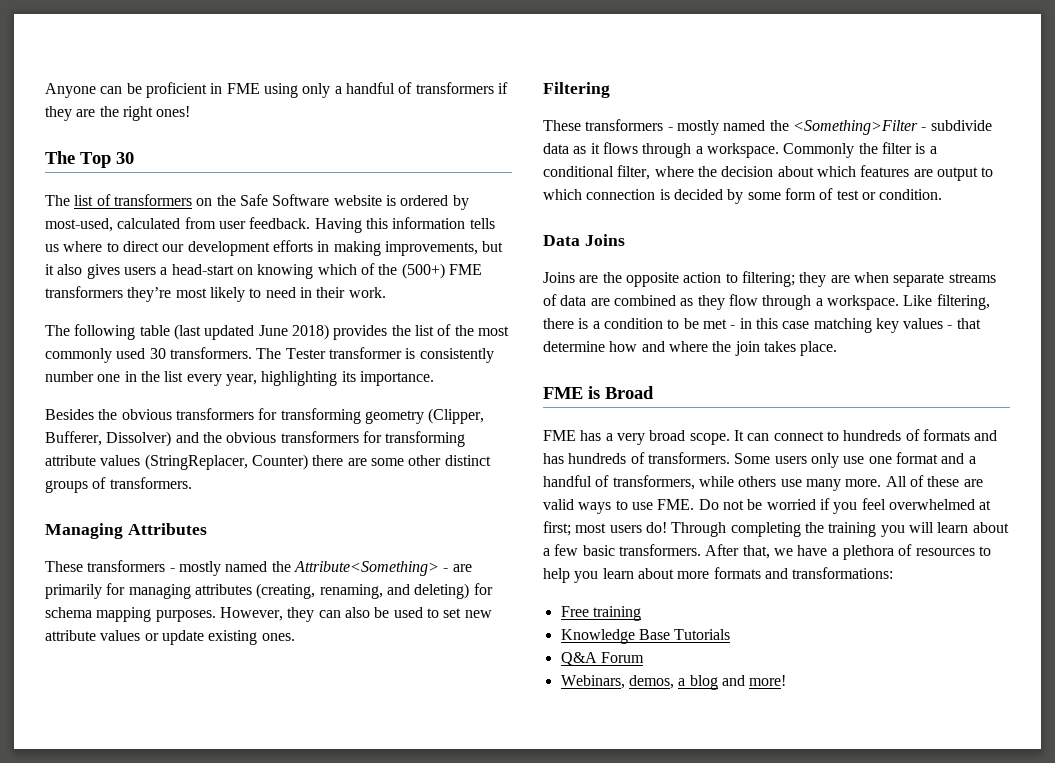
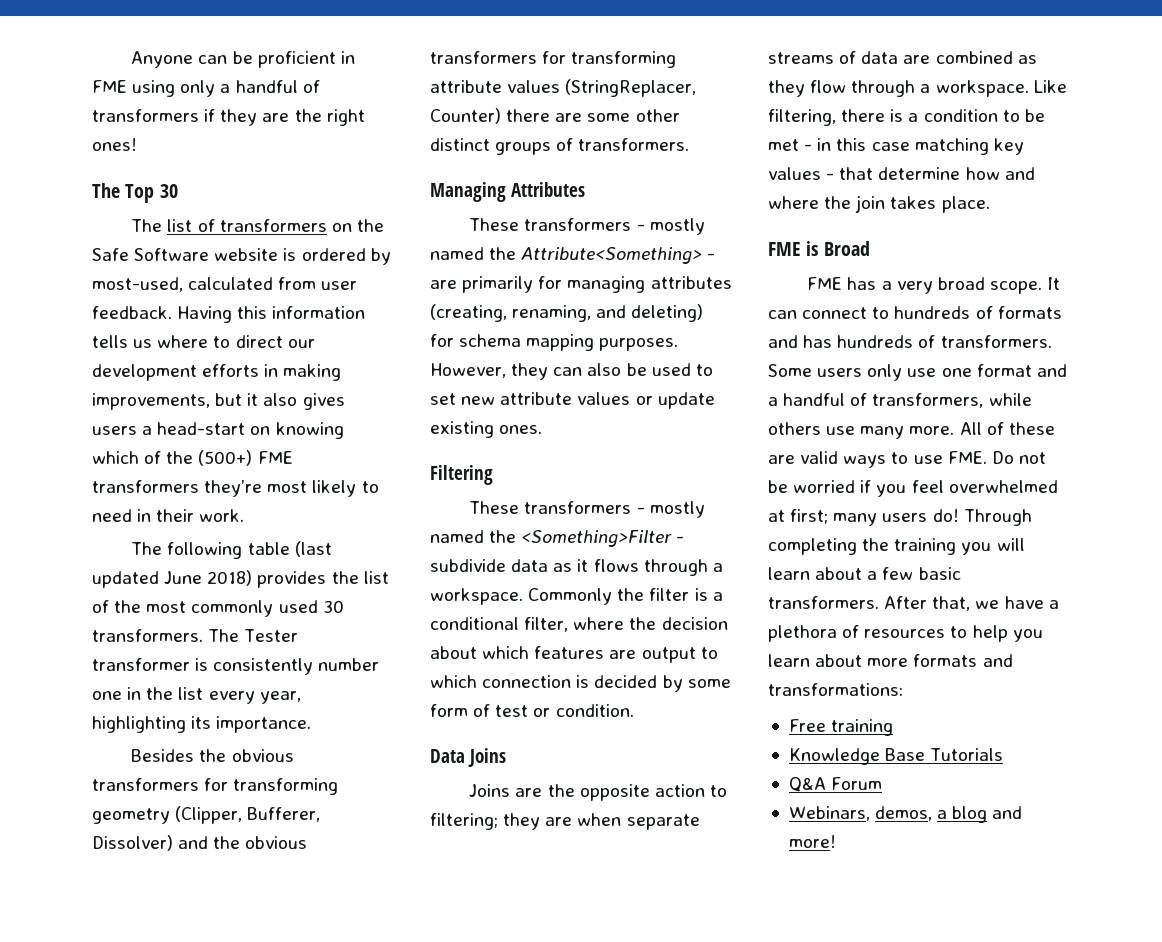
- All of these are valid ways to use FME. Do not be worried if you feel overwhelmed at first; most users do!
+ All of these are valid ways to use FME. Do not be worried if you feel overwhelmed at first; many users do!

